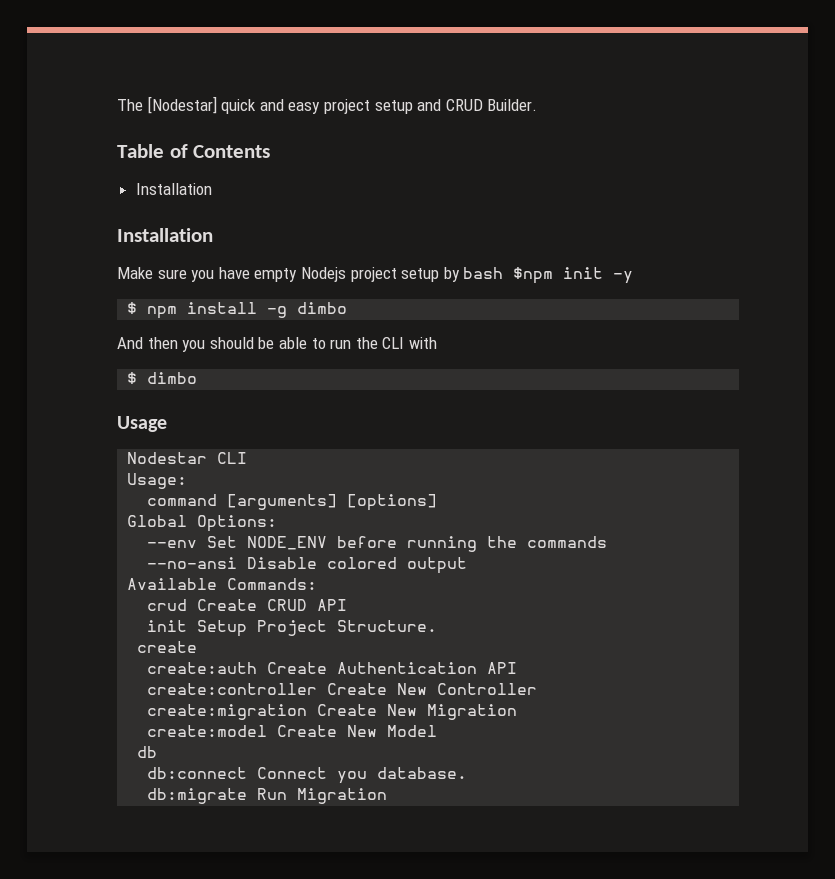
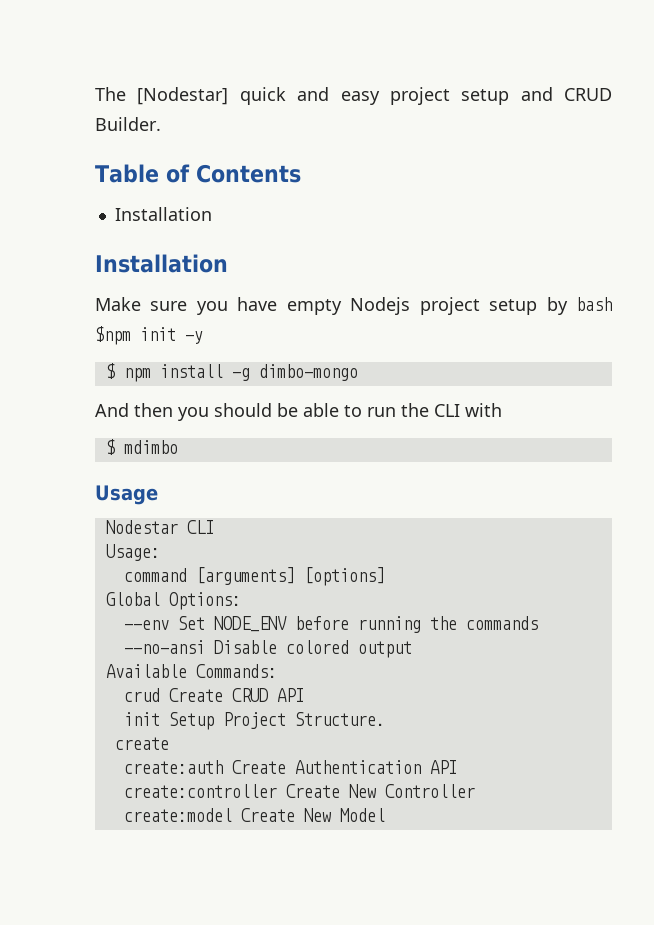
- $ npm install -g dimbo
+ $ npm install -g dimbo-mongo
- $ dimbo
+ $ mdimbo
- create:migration Create New Migration
- db
- db:connect Connect you database.
- db:migrate Run Migration

